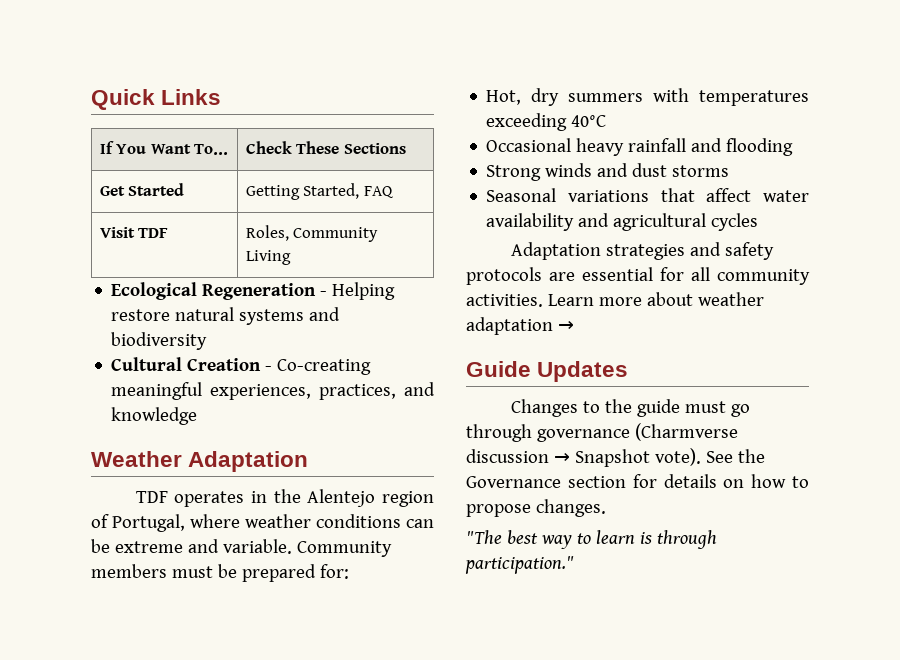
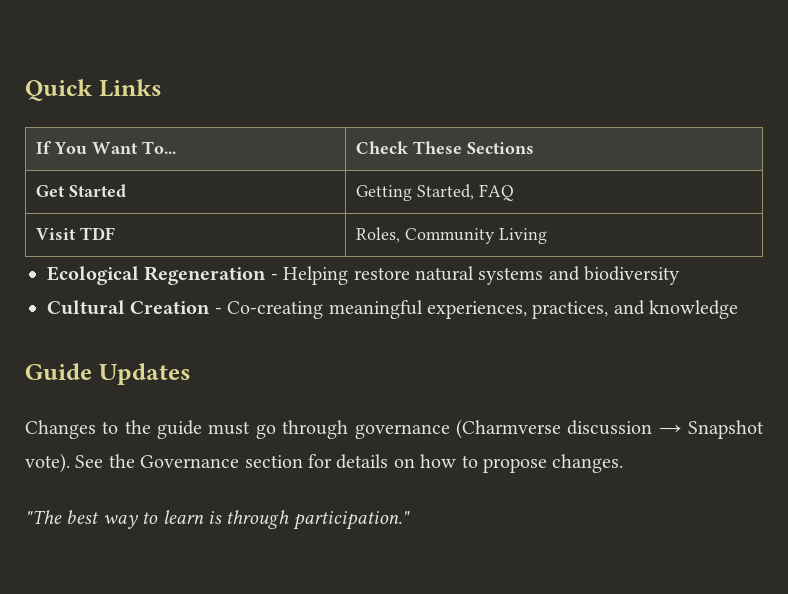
- Weather Adaptation
- TDF operates in the Alentejo region of Portugal, where weather conditions can be extreme and variable. Community members must be prepared for:
- Hot, dry summers with temperatures exceeding 40°C
- Occasional heavy rainfall and flooding
- Strong winds and dust storms
- Seasonal variations that affect water availability and agricultural cycles
- Adaptation strategies and safety protocols are essential for all community activities. Learn more about weather adaptation →

